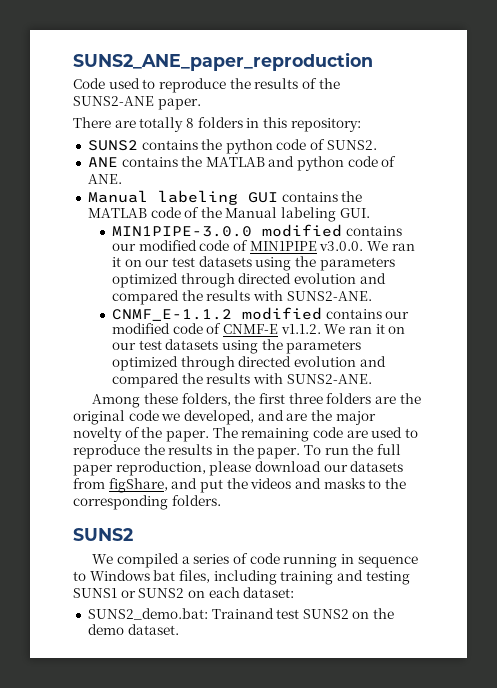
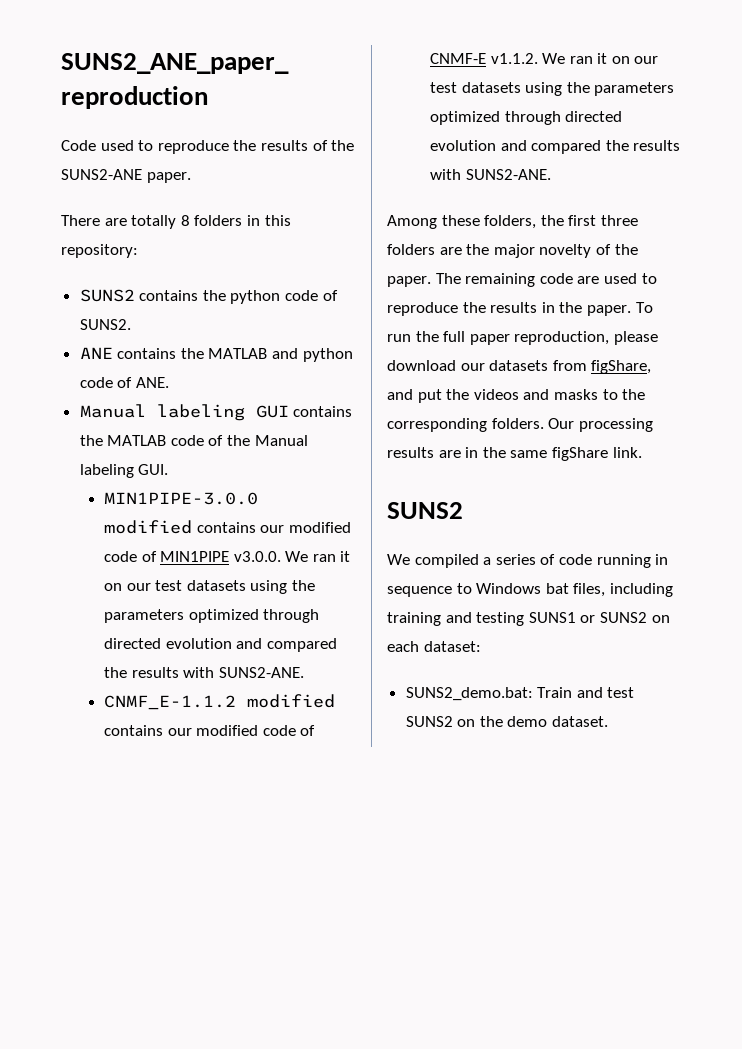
- Among these folders, the first three folders are the original code we developed, and are the major novelty of the paper.
+ Among these folders, the first three folders are the major novelty of the paper.
+ Our processing results are in the same figShare link.
- SUNS2_demo.bat: Trainand test SUNS2 on the demo dataset.
+ SUNS2_demo.bat: Train and test SUNS2 on the demo dataset.

